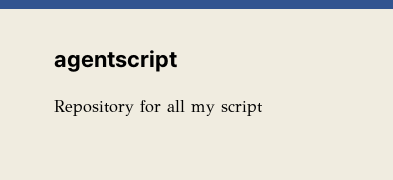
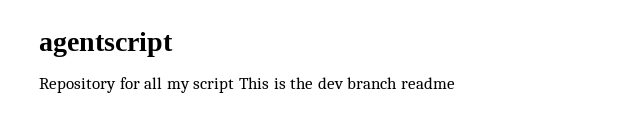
- Repository for all my script
+ Repository for all my script This is the dev branch readme

